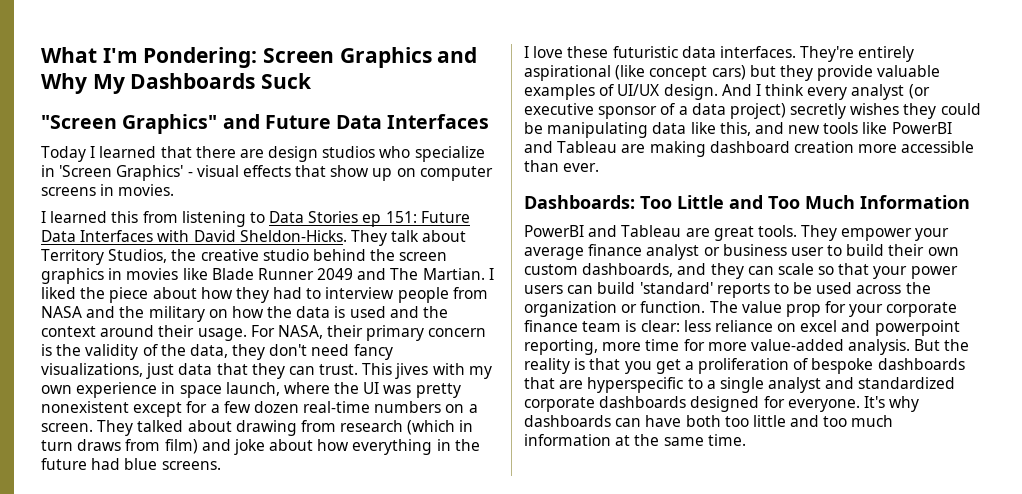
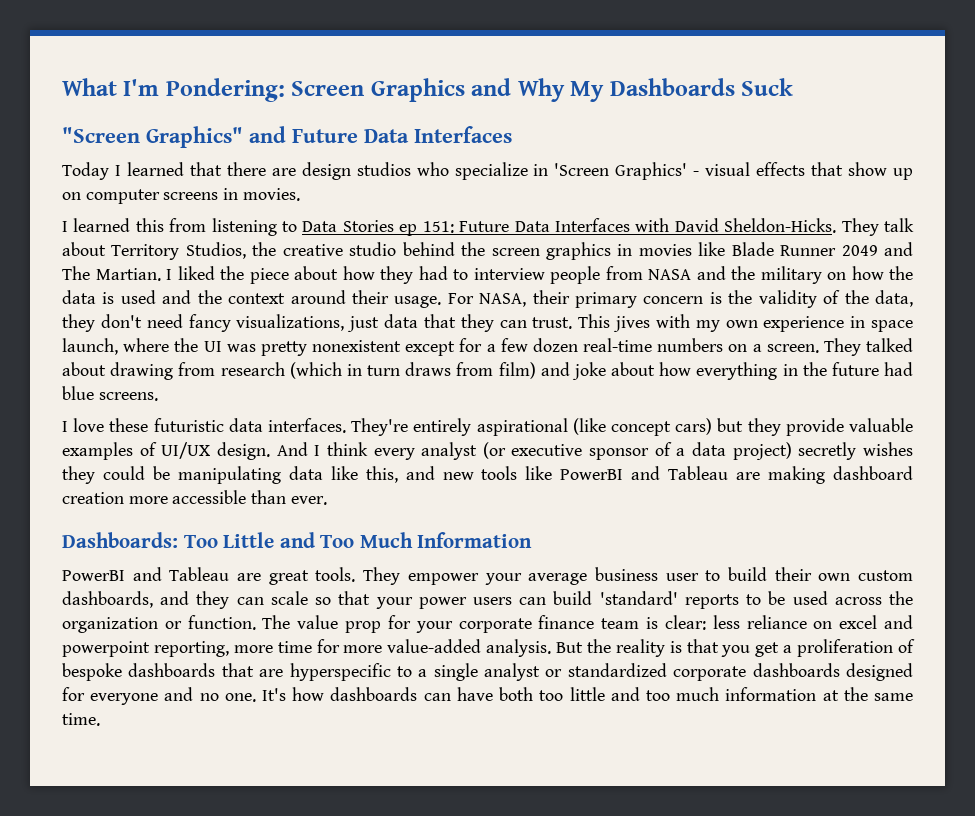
- They empower your average finance analyst or business user to build their own custom dashboards, and they can scale so that your power users can build 'standard' reports to be used across the organization or function.
+ They empower your average business user to build their own custom dashboards, and they can scale so that your power users can build 'standard' reports to be used across the organization or function.
- But the reality is that you get a proliferation of bespoke dashboards that are hyperspecific to a single analyst and standardized corporate dashboards designed for everyone. It's why dashboards can have both too little and too much information at the same time.
+ But the reality is that you get a proliferation of bespoke dashboards that are hyperspecific to a single analyst or standardized corporate dashboards designed for everyone and no one. It's how dashboards can have both too little and too much information at the same time.

